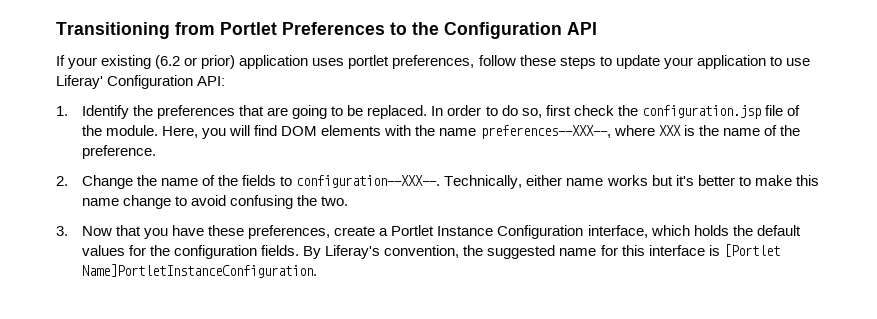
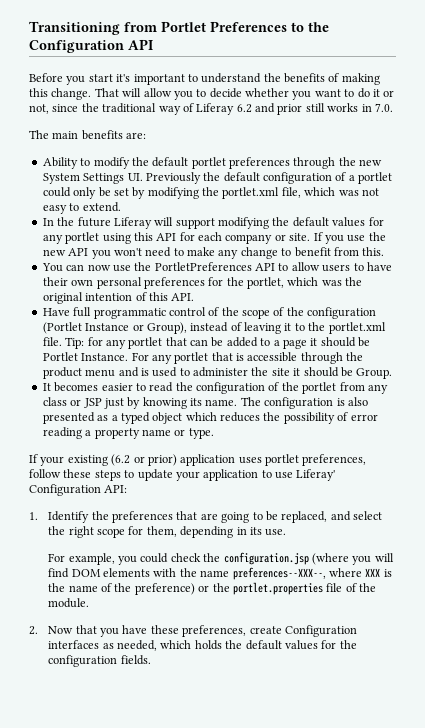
+ Before you start it's important to understand the benefits of making this change. That will allow you to decide whether you want to do it or not, since the traditional way of Liferay 6.2 and prior still works in 7.0.
+ The main benefits are:
+ Ability to modify the default portlet preferences through the new System Settings UI. Previously the default configuration of a portlet could only be set by modifying the portlet.xml file, which was not easy to extend.
+ In the future Liferay will support modifying the default values for any portlet using this API for each company or site. If you use the new API you won't need to make any change to benefit from this.
+ You can now use the PortletPreferences API to allow users to have their own personal preferences for the portlet, which was the original intention of this API.
+ Have full programmatic control of the scope of the configuration (Portlet Instance or Group), instead of leaving it to the portlet.xml file. Tip: for any portlet that can be added to a page it should be Portlet Instance. For any portlet that is accessible through the product menu and is used to administer the site it should be Group.
+ It becomes easier to read the configuration of the portlet from any class or JSP just by knowing its name. The configuration is also presented as a typed object which reduces the possibility of error reading a property name or type.
- 1. Identify the preferences that are going to be replaced. In order to do so, first check the configuration.jsp file of the module. Here, you will find DOM elements with the name preferences--XXX--, where XXX is the name of the preference.
- 2. Change the name of the fields to configuration--XXX--. Technically, either name works but it's better to make this name change to avoid confusing the two.
- 3. Now that you have these preferences, create a Portlet Instance Configuration interface, which holds the default values for the configuration fields. By Liferay's convention, the suggested name for this interface is [Portlet Name]PortletInstanceConfiguration.
+ 1. Identify the preferences that are going to be replaced, and select the right scope for them, depending in its use.
+ For example, you could check the configuration.jsp (where you will find DOM elements with the name preferences--XXX--, where XXX is the name of the preference) or the portlet.properties file of the module.
+ 2. Now that you have these preferences, create Configuration interfaces as needed, which holds the default values for the configuration fields.

